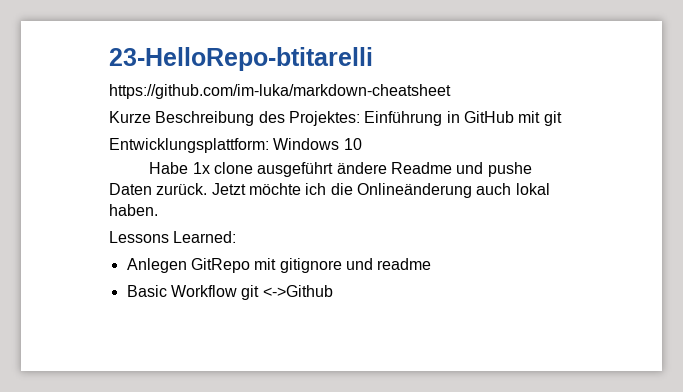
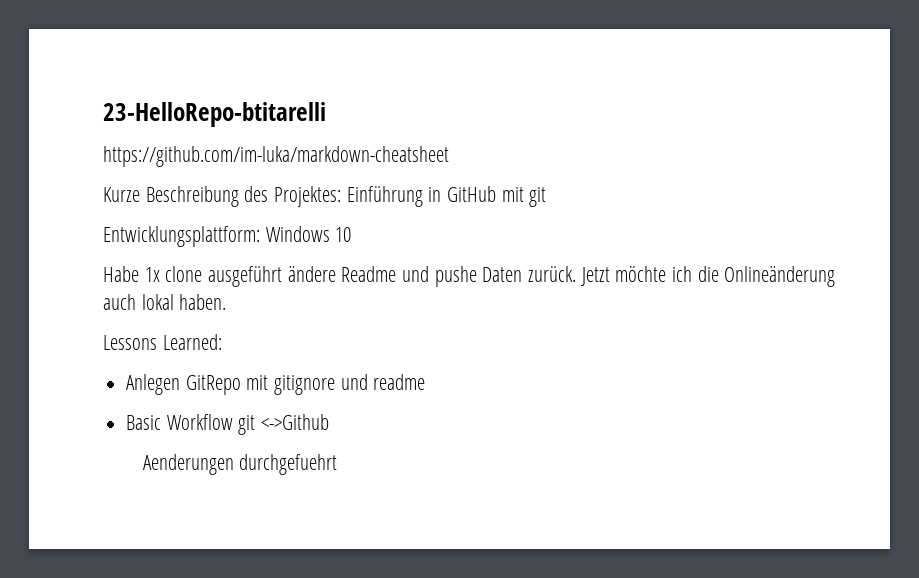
+ Aenderungen durchgefuehrt

